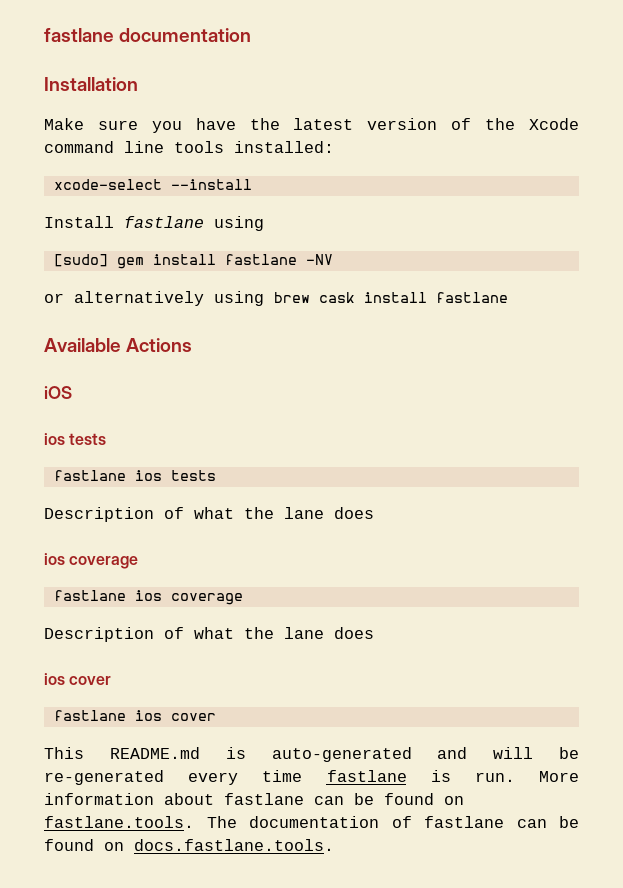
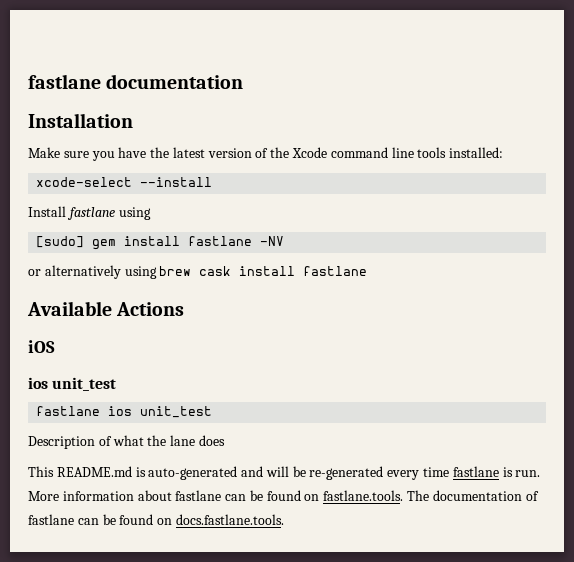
  iOS
- ios tests
- fastlane ios tests
+ ios unit_test
+ fastlane ios unit_test
  Description of what the lane does
- ios coverage
- fastlane ios coverage
- Description of what the lane does
- ios cover
- fastlane ios cover

